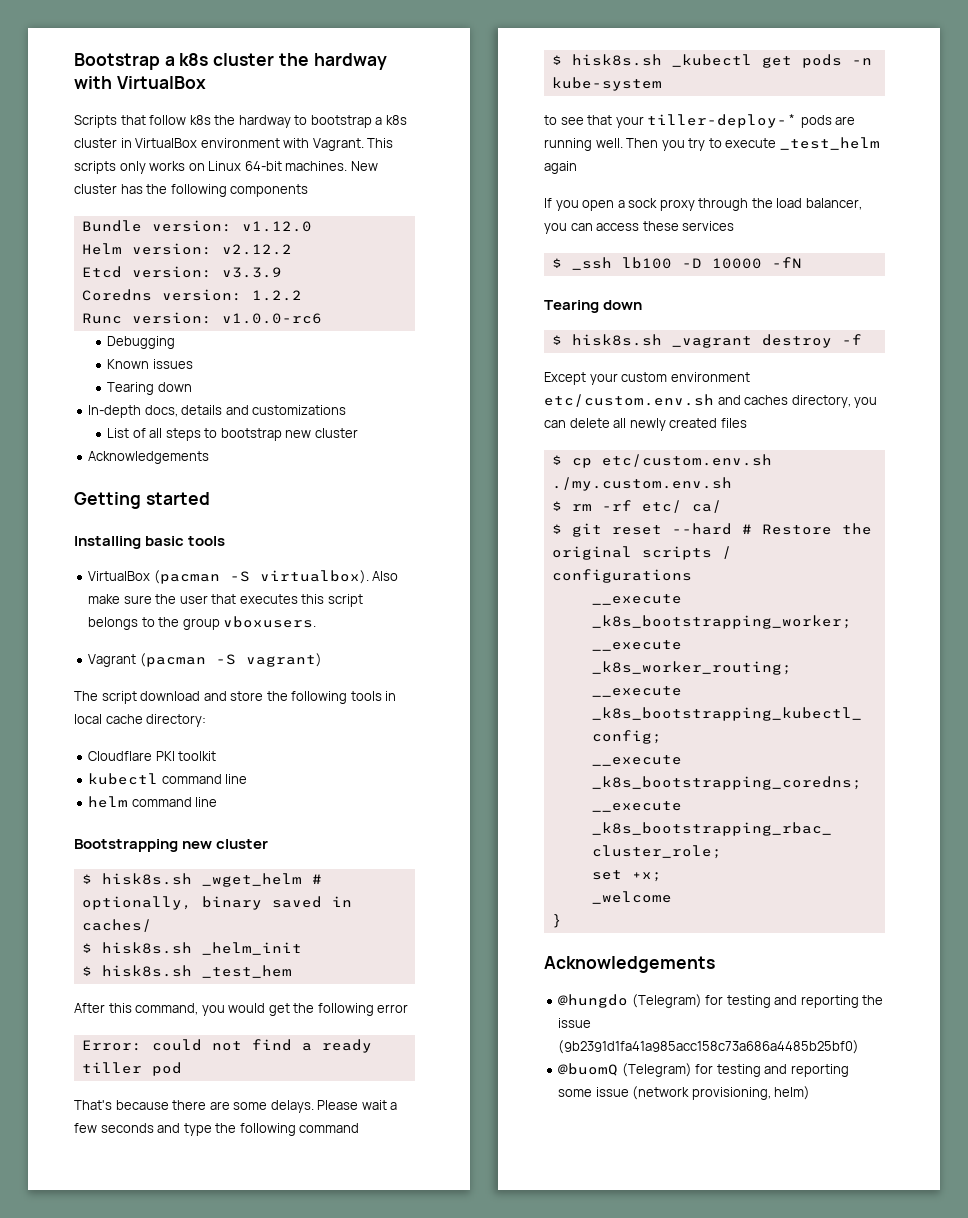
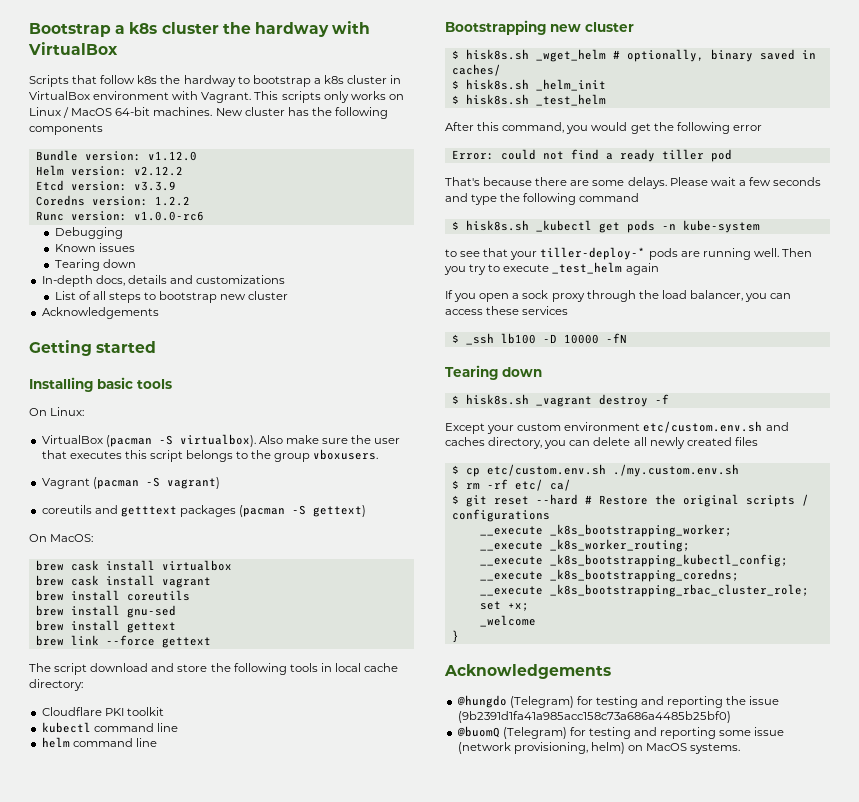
- This scripts only works on Linux 64-bit machines.
+ This scripts only works on Linux / MacOS 64-bit machines.
+ On Linux:
+ coreutils and getttext packages (pacman -S gettext)
+ On MacOS:
+ brew cask install virtualbox
+ brew cask install vagrant
+ brew install coreutils
+ brew install gnu-sed
+ brew install gettext
+ brew link --force gettext
- $ hisk8s.sh _test_hem
+ $ hisk8s.sh _test_helm
- @buomQ (Telegram) for testing and reporting some issue (network provisioning, helm)
+ @buomQ (Telegram) for testing and reporting some issue (network provisioning, helm) on MacOS systems.

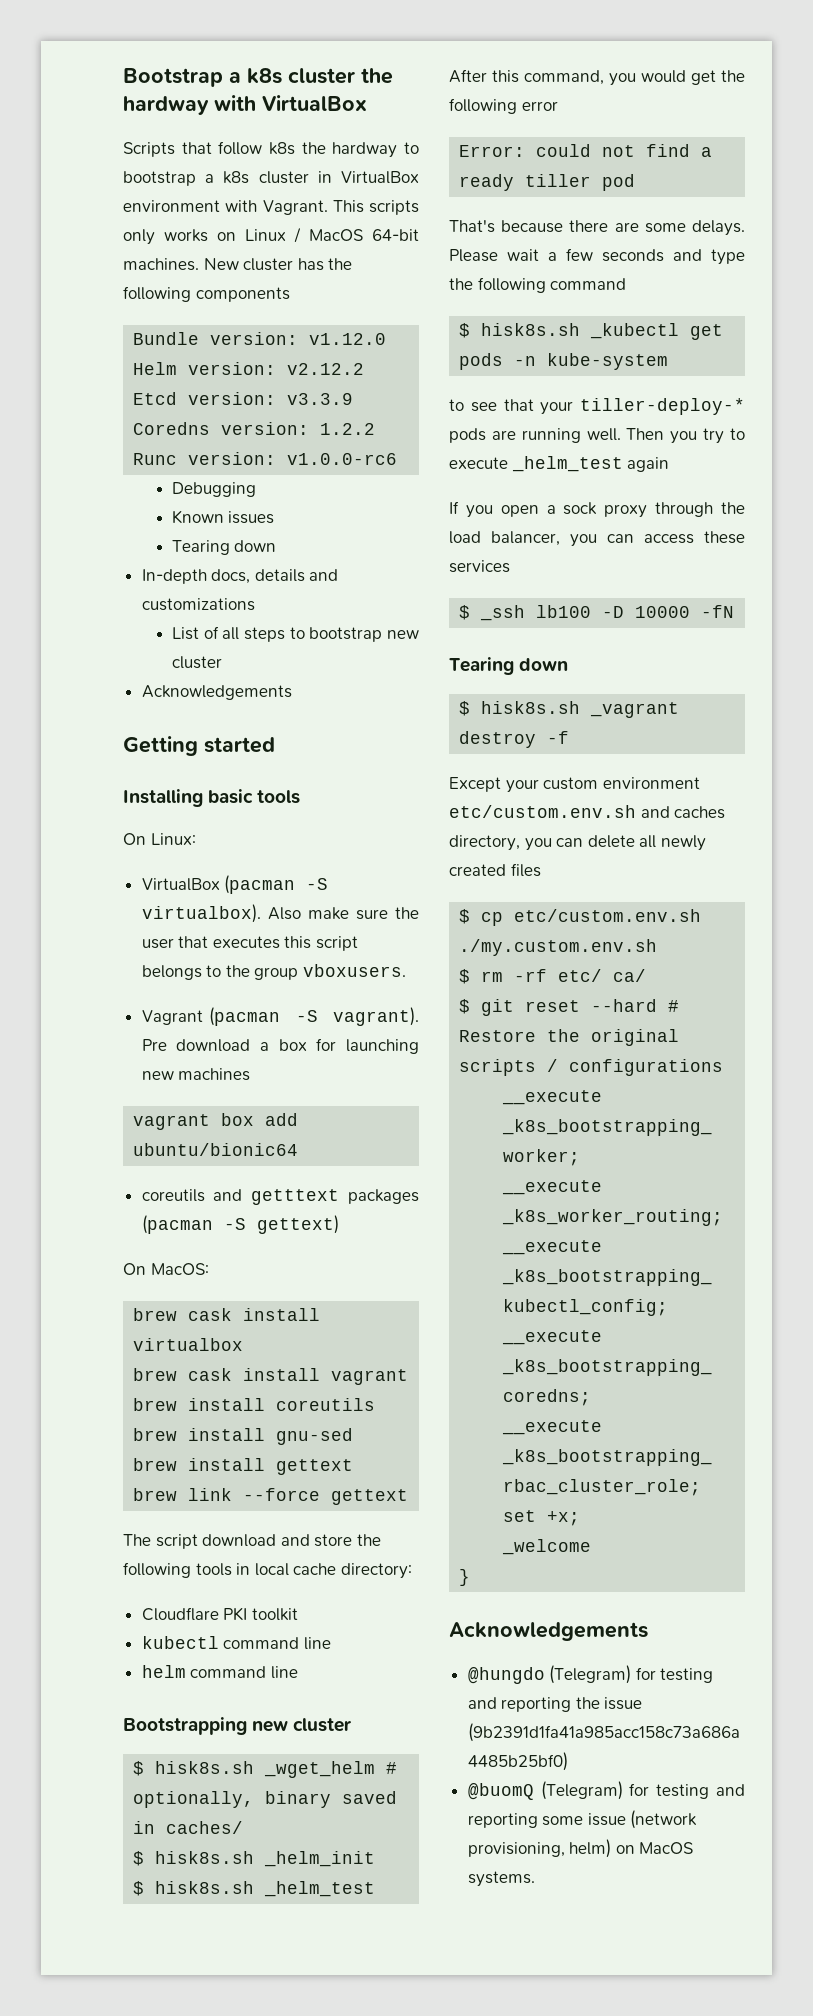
- Vagrant (pacman -S vagrant)
+ Vagrant (pacman -S vagrant). Pre download a box for launching new machines
+ vagrant box add ubuntu/bionic64
- $ hisk8s.sh _test_helm
+ $ hisk8s.sh _helm_test
- Then you try to execute _test_helm again
+ Then you try to execute _helm_test again

